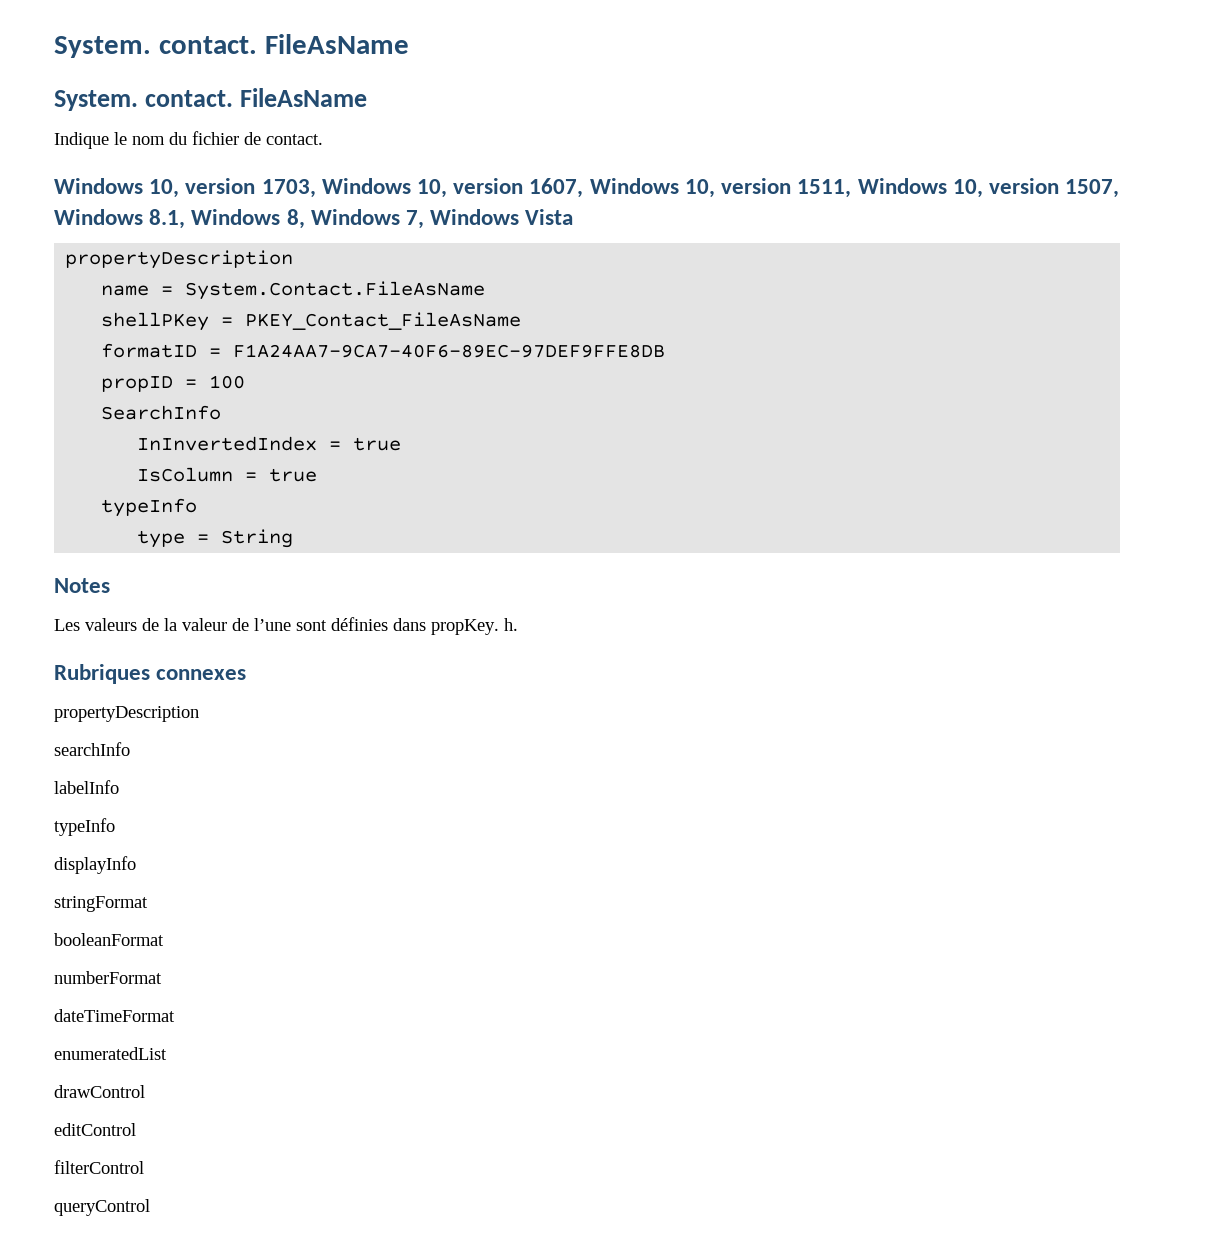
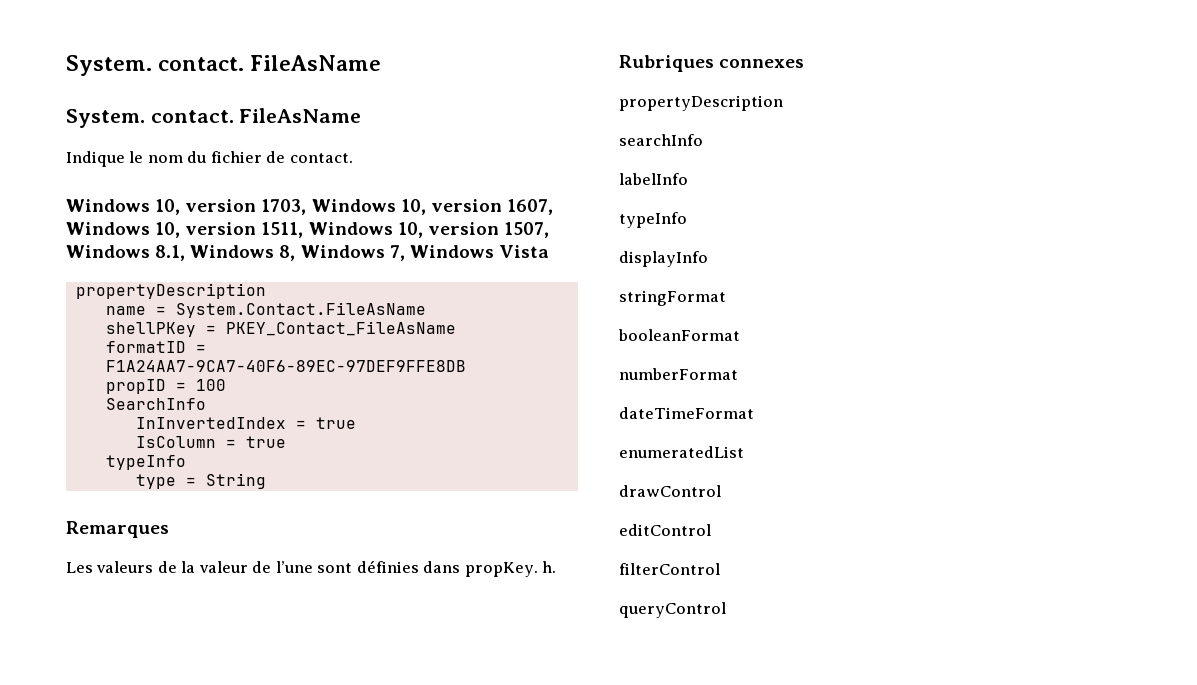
- Notes
+ Remarques

